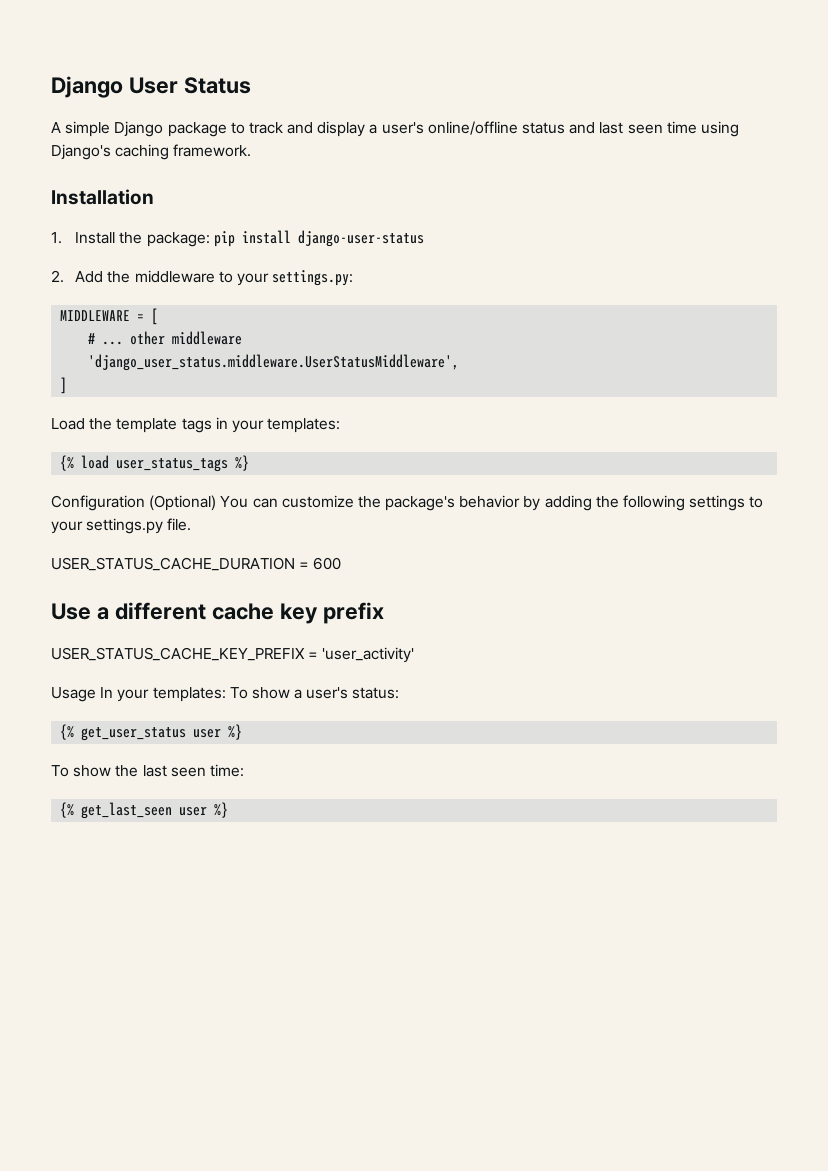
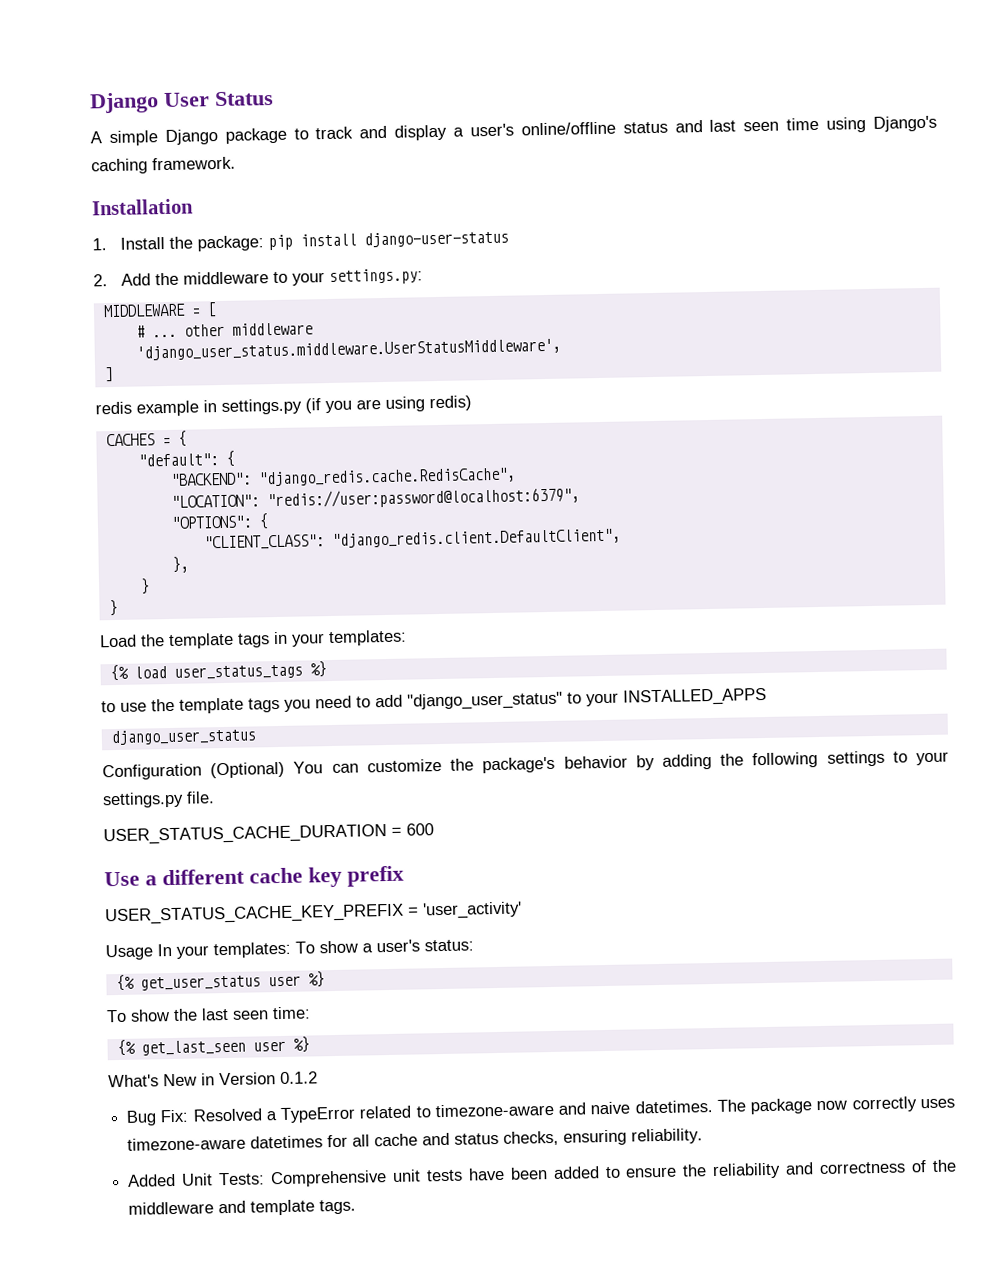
+ redis example in settings.py (if you are using redis)
+ CACHES = {
+ "default": {
+ "BACKEND": "django_redis.cache.RedisCache",
+ "LOCATION": "redis://user:password@localhost:6379",
+ "OPTIONS": {
+ "CLIENT_CLASS": "django_redis.client.DefaultClient",
+ },
+ }
+ }
+ to use the template tags you need to add "django_user_status" to your INSTALLED_APPS
+ django_user_status
+ What's New in Version 0.1.2
+ Bug Fix: Resolved a TypeError related to timezone-aware and naive datetimes. The package now correctly uses timezone-aware datetimes for all cache and status checks, ensuring reliability.
+ Added Unit Tests: Comprehensive unit tests have been added to ensure the reliability and correctness of the middleware and template tags.

